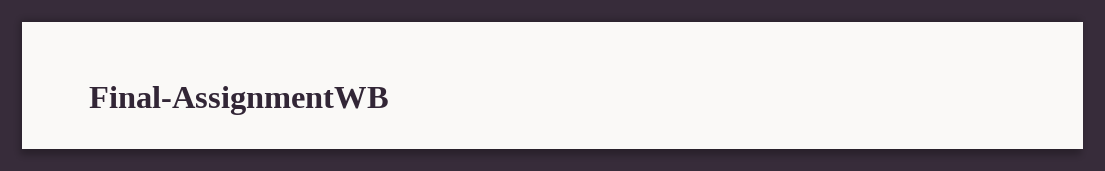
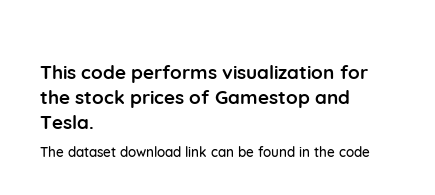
- Final-AssignmentWB
+ This code performs visualization for the stock prices of Gamestop and Tesla.
+ The dataset download link can be found in the code

